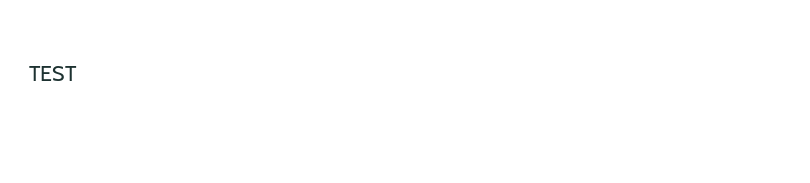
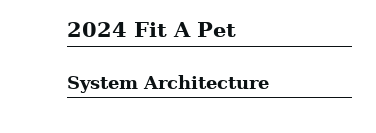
- TEST
+ 2024 Fit A Pet
+ System Architecture

